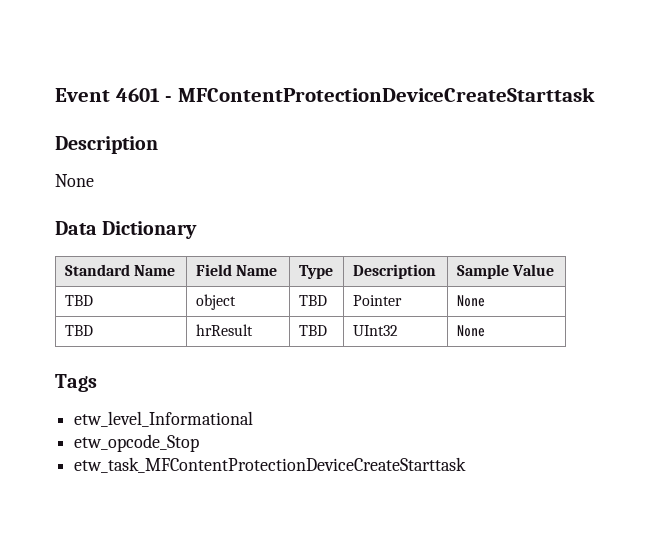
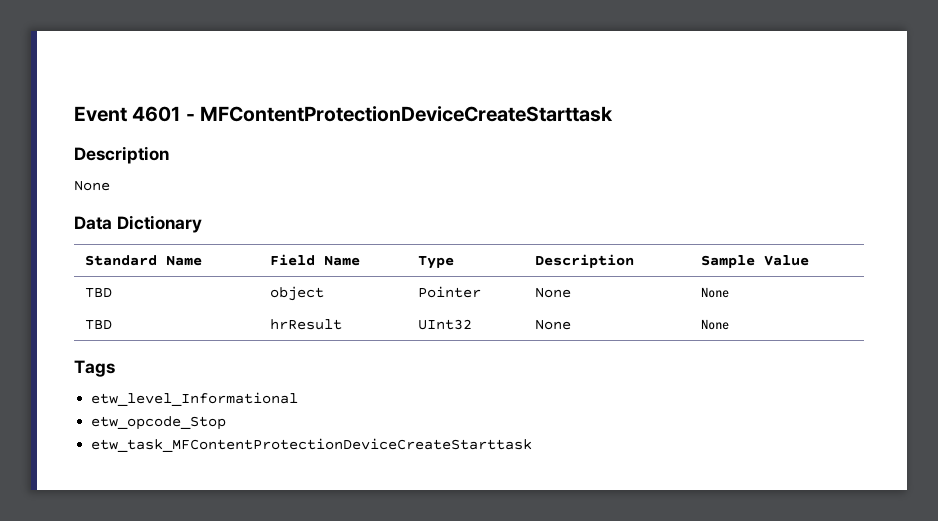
- TBD | object | TBD | Pointer | None
+ TBD | object | Pointer | None | None
- TBD | hrResult | TBD | UInt32 | None
+ TBD | hrResult | UInt32 | None | None

